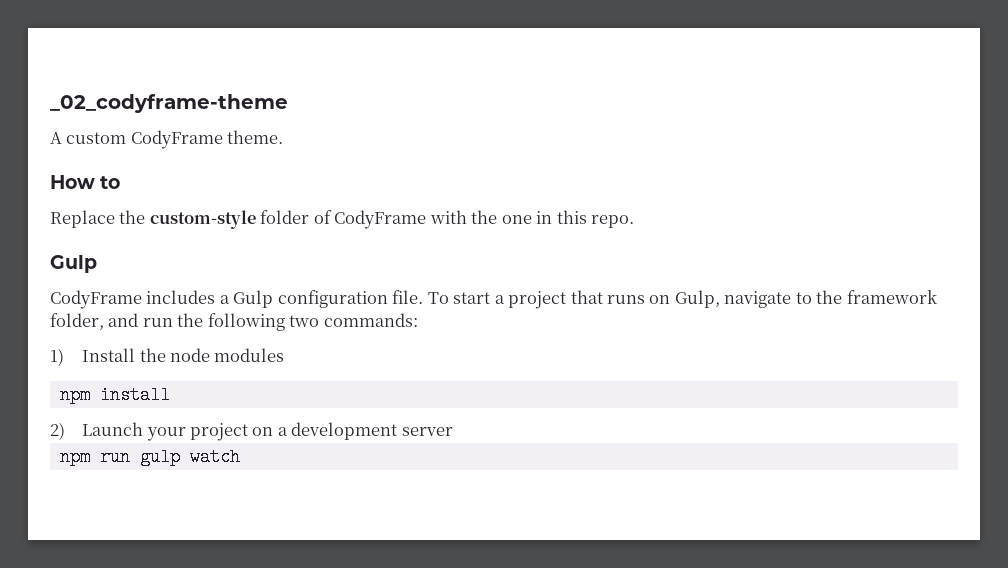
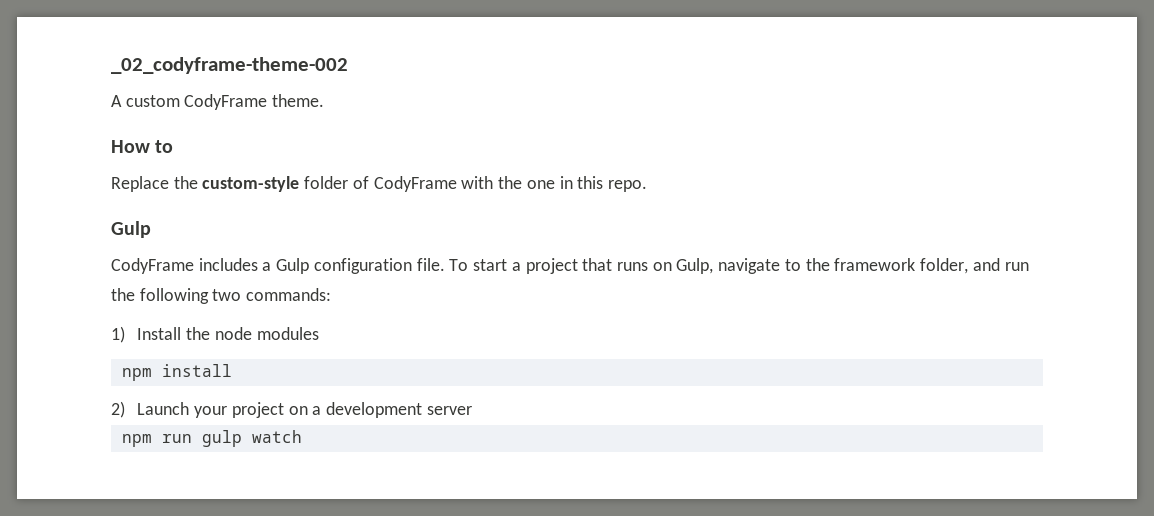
- _02_codyframe-theme
+ _02_codyframe-theme-002

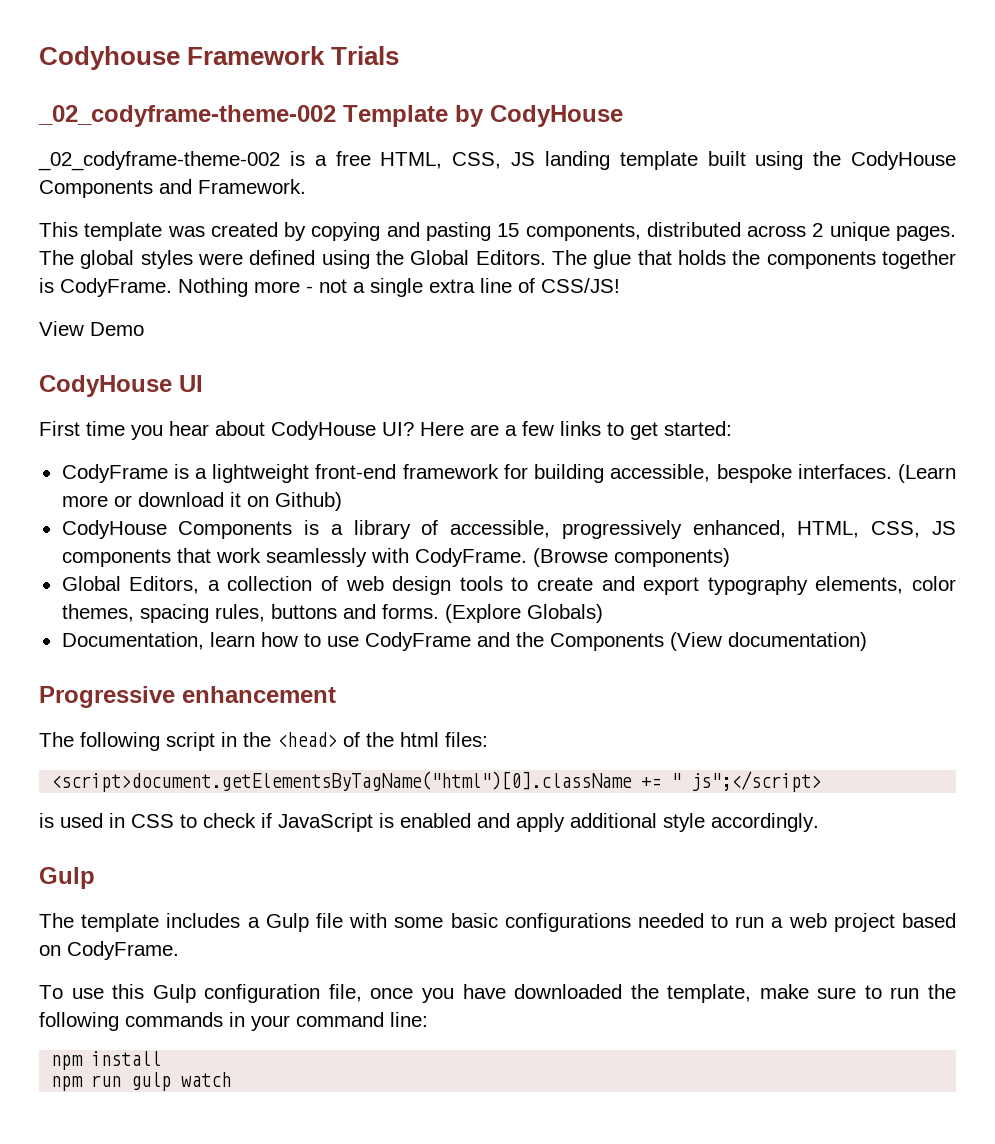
- _02_codyframe-theme-002
- A custom CodyFrame theme.
- How to
- Replace the custom-style folder of CodyFrame with the one in this repo.
+ Codyhouse Framework Trials
+ _02_codyframe-theme-002 Template by CodyHouse
+ _02_codyframe-theme-002 is a free HTML, CSS, JS landing template built using the CodyHouse Components and Framework.
+ This template was created by copying and pasting 15 components, distributed across 2 unique pages. The global styles were defined using the Global Editors. The glue that holds the components together is CodyFrame. Nothing more - not a single extra line of CSS/JS!
+ View Demo
+ CodyHouse UI
+ First time you hear about CodyHouse UI? Here are a few links to get started:
+ CodyFrame is a lightweight front-end framework for building accessible, bespoke interfaces. (Learn more or download it on Github)
+ CodyHouse Components is a library of accessible, progressively enhanced, HTML, CSS, JS components that work seamlessly with CodyFrame. (Browse components)
+ Global Editors, a collection of web design tools to create and export typography elements, color themes, spacing rules, buttons and forms. (Explore Globals)
+ Documentation, learn how to use CodyFrame and the Components (View documentation)
+ Progressive enhancement
+ The following script in the <head> of the html files:
+ <script>document.getElementsByTagName("html")[0].className += " js";</script>
+ is used in CSS to check if JavaScript is enabled and apply additional style accordingly.
- CodyFrame includes a Gulp configuration file. To start a project that runs on Gulp, navigate to the framework folder, and run the following two commands:
- 1) Install the node modules
+ The template includes a Gulp file with some basic configurations needed to run a web project based on CodyFrame.
+ To use this Gulp configuration file, once you have downloaded the template, make sure to run the following commands in your command line:
  npm install
- 2) Launch your project on a development server

